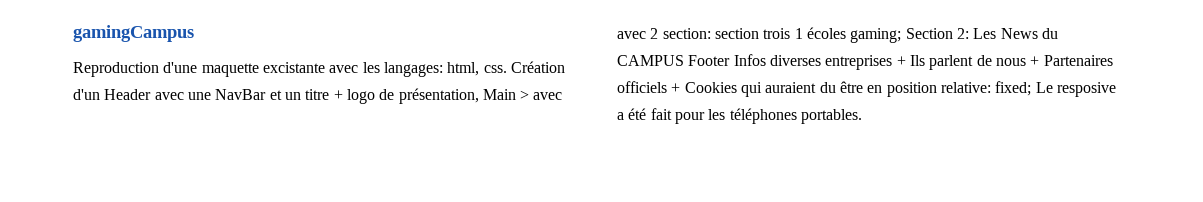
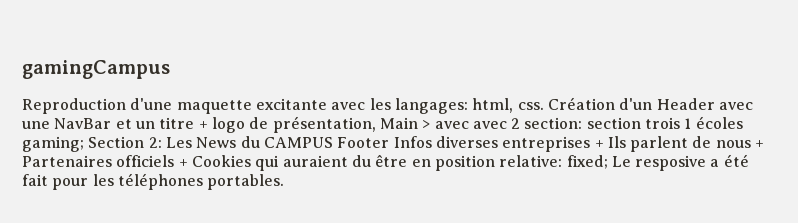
- Reproduction d'une maquette excistante avec les langages: html, css.
+ Reproduction d'une maquette excitante avec les langages: html, css.

